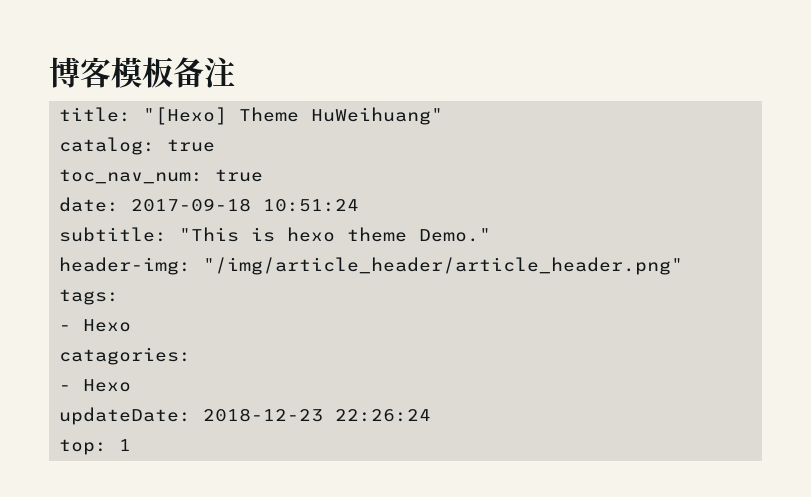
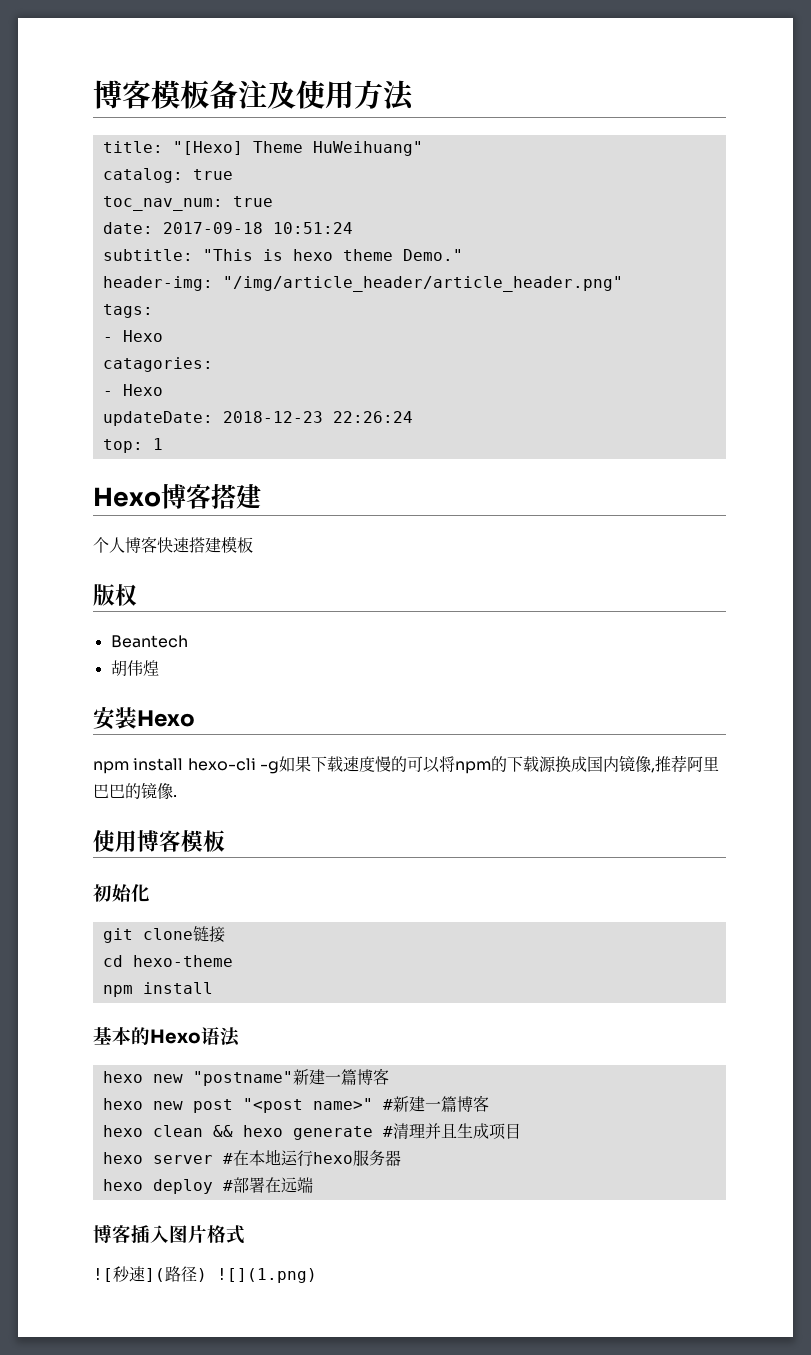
- 博客模板备注
+ 博客模板备注及使用方法
+ Hexo博客搭建
+ 个人博客快速搭建模板
+ 版权
+ Beantech
+ 胡伟煌
+ 安装Hexo
+ npm install hexo-cli -g如果下载速度慢的可以将npm的下载源换成国内镜像,推荐阿里巴巴的镜像.
+ 使用博客模板
+ 初始化
+ git clone链接
+ cd hexo-theme
+ npm install
+ 基本的Hexo语法
+ hexo new "postname"新建一篇博客
+ hexo new post "<post name>" #新建一篇博客
+ hexo clean && hexo generate #清理并且生成项目
+ hexo server #在本地运行hexo服务器
+ hexo deploy #部署在远端
+ 博客插入图片格式
+ ![秒速](路径) ![](1.png)

